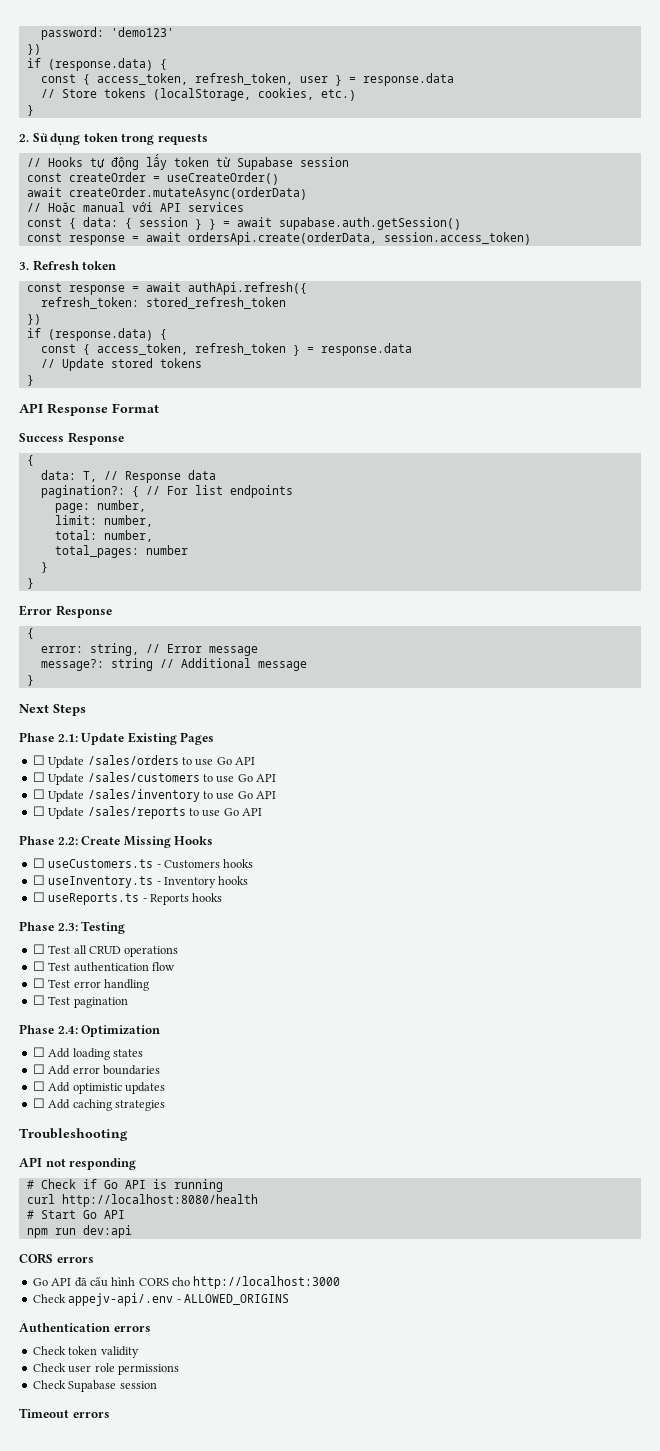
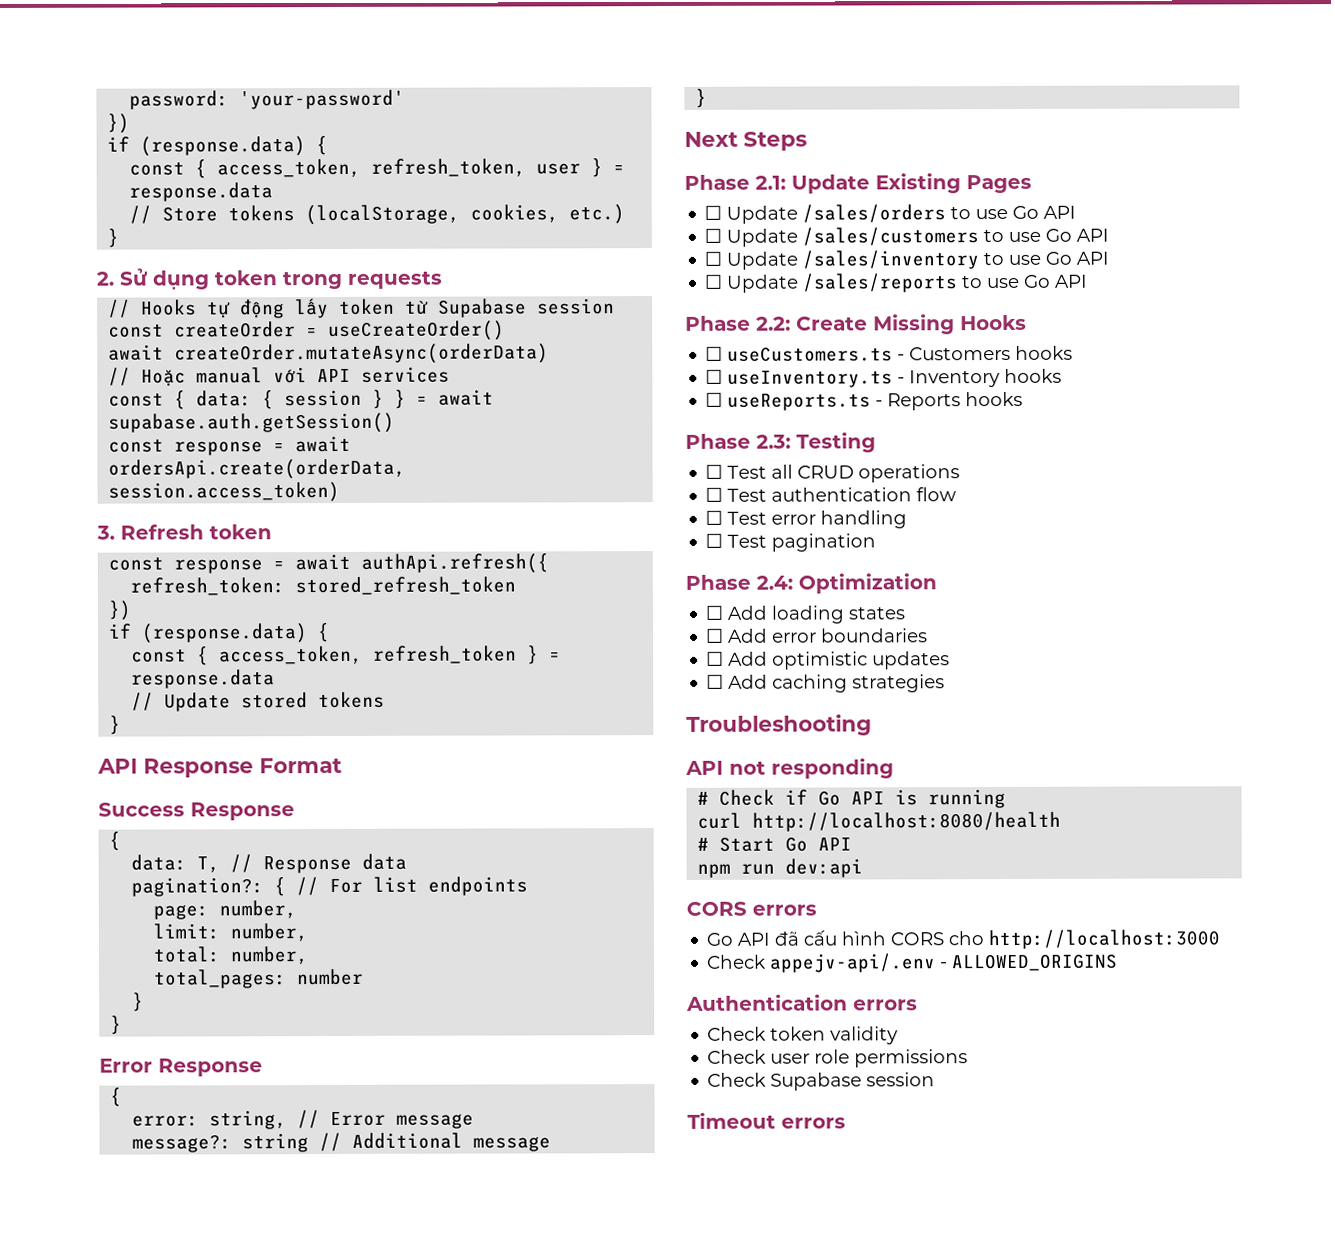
- password: 'demo123'
+ password: 'your-password'

